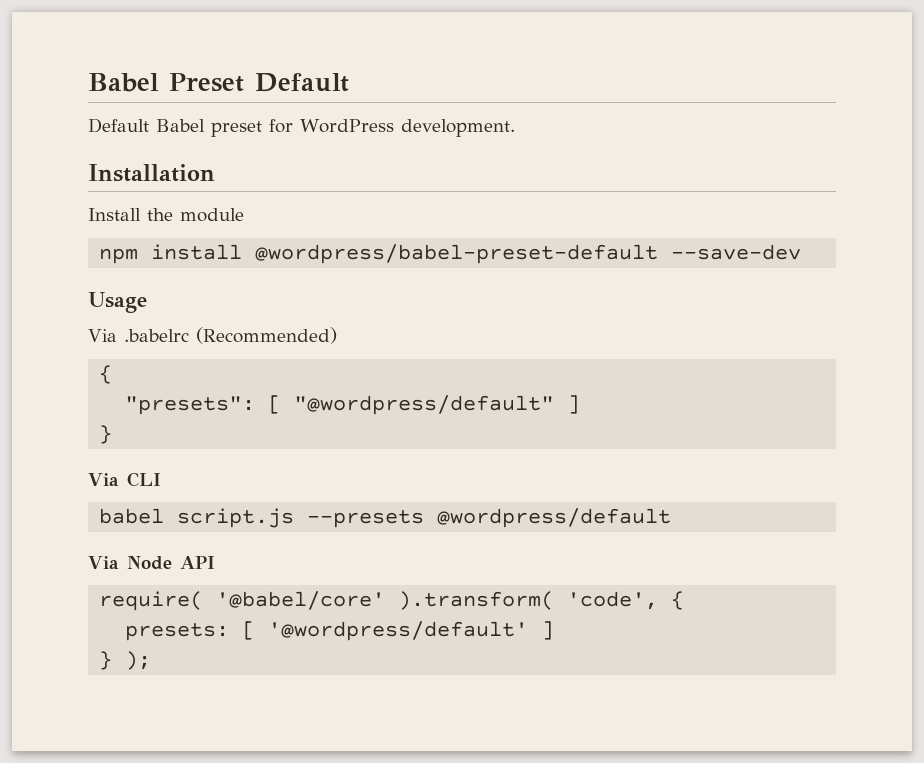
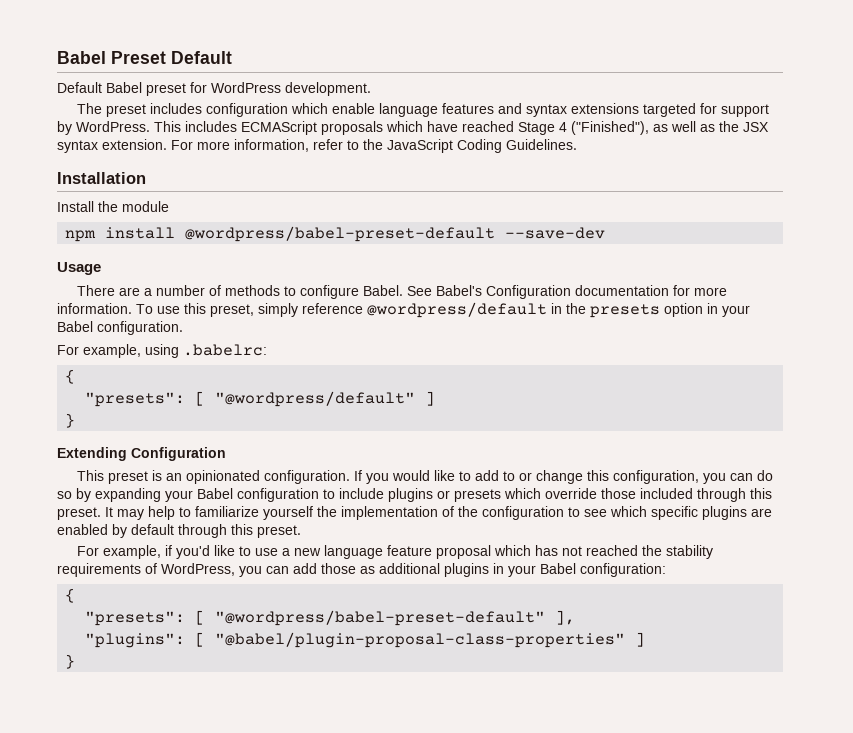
+ The preset includes configuration which enable language features and syntax extensions targeted for support by WordPress. This includes ECMAScript proposals which have reached Stage 4 ("Finished"), as well as the JSX syntax extension. For more information, refer to the JavaScript Coding Guidelines.
- Via .babelrc (Recommended)
+ There are a number of methods to configure Babel. See Babel's Configuration documentation for more information. To use this preset, simply reference @wordpress/default in the presets option in your Babel configuration.
+ For example, using .babelrc:
- Via CLI
- babel script.js --presets @wordpress/default
- Via Node API
- require( '@babel/core' ).transform( 'code', {
- presets: [ '@wordpress/default' ]
- } );
+ Extending Configuration
+ This preset is an opinionated configuration. If you would like to add to or change this configuration, you can do so by expanding your Babel configuration to include plugins or presets which override those included through this preset. It may help to familiarize yourself the implementation of the configuration to see which specific plugins are enabled by default through this preset.
+ For example, if you'd like to use a new language feature proposal which has not reached the stability requirements of WordPress, you can add those as additional plugins in your Babel configuration:
+ {
+ "presets": [ "@wordpress/babel-preset-default" ],
+ "plugins": [ "@babel/plugin-proposal-class-properties" ]
+ }

